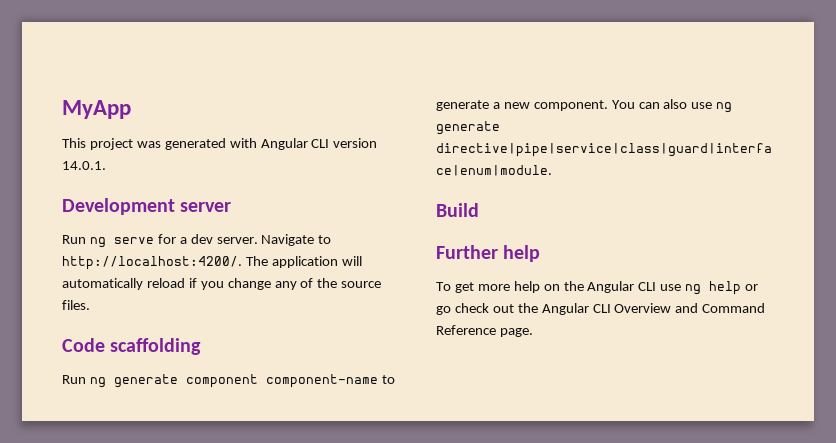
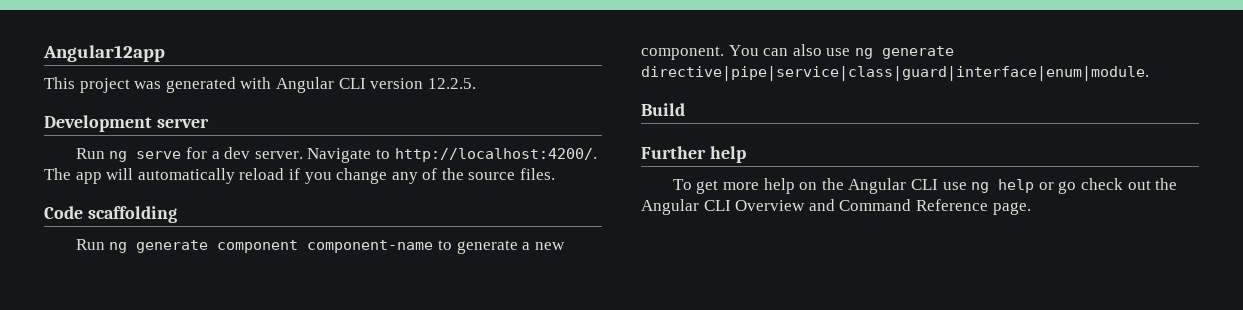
- MyApp
+ Angular12app
- This project was generated with Angular CLI version 14.0.1.
+ This project was generated with Angular CLI version 12.2.5.
- The application will automatically reload if you change any of the source files.
+ The app will automatically reload if you change any of the source files.

